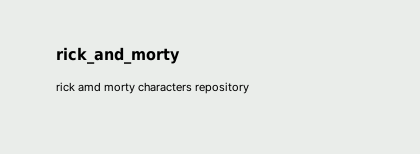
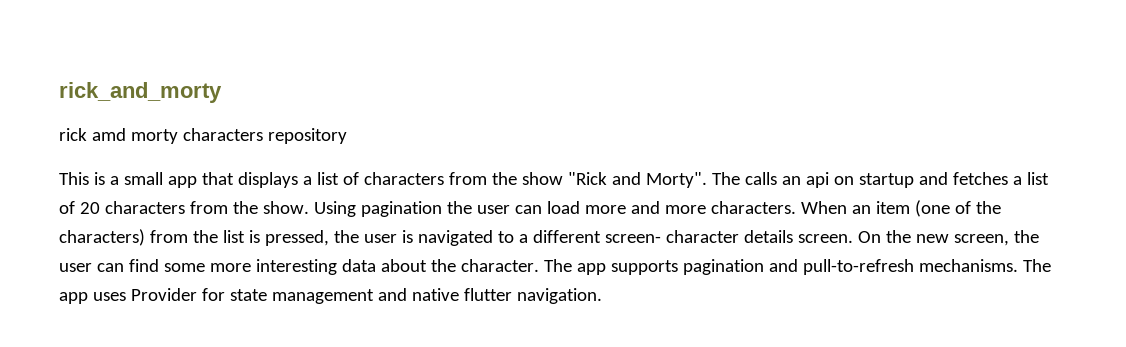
+ This is a small app that displays a list of characters from the show "Rick and Morty". The calls an api on startup and fetches a list of 20 characters from the show. Using pagination the user can load more and more characters. When an item (one of the characters) from the list is pressed, the user is navigated to a different screen- character details screen. On the new screen, the user can find some more interesting data about the character. The app supports pagination and pull-to-refresh mechanisms. The app uses Provider for state management and native flutter navigation.

